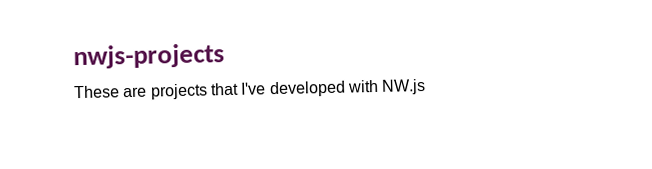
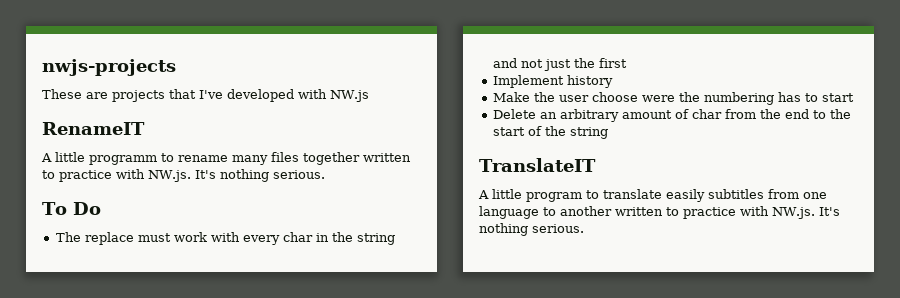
+ RenameIT
+ A little programm to rename many files together written to practice with NW.js. It's nothing serious.
+ To Do
+ The replace must work with every char in the string and not just the first
+ Implement history
+ Make the user choose were the numbering has to start
+ Delete an arbitrary amount of char from the end to the start of the string
+ TranslateIT
+ A little program to translate easily subtitles from one language to another written to practice with NW.js. It's nothing serious.

